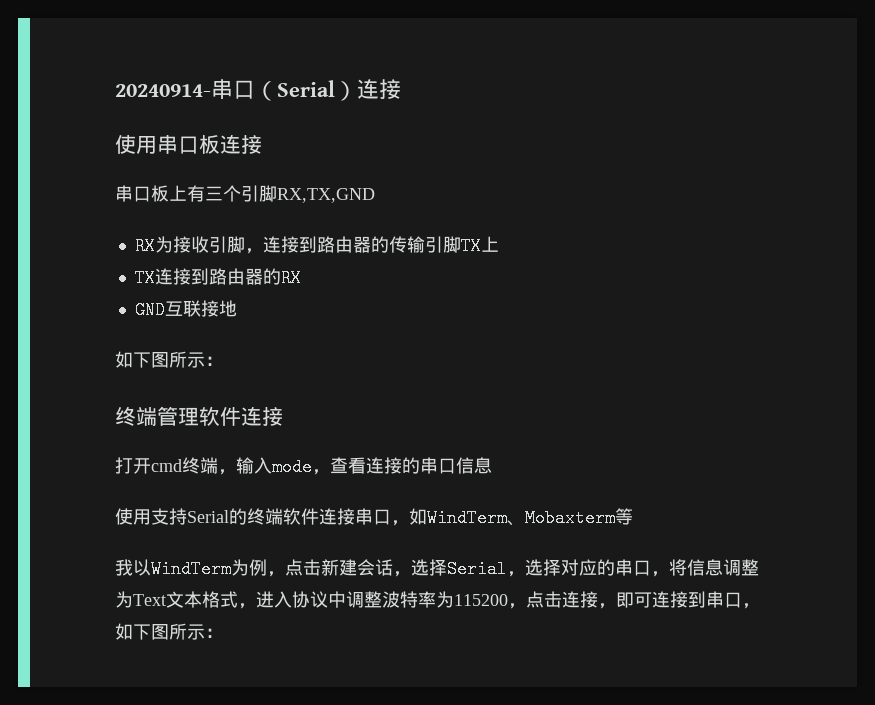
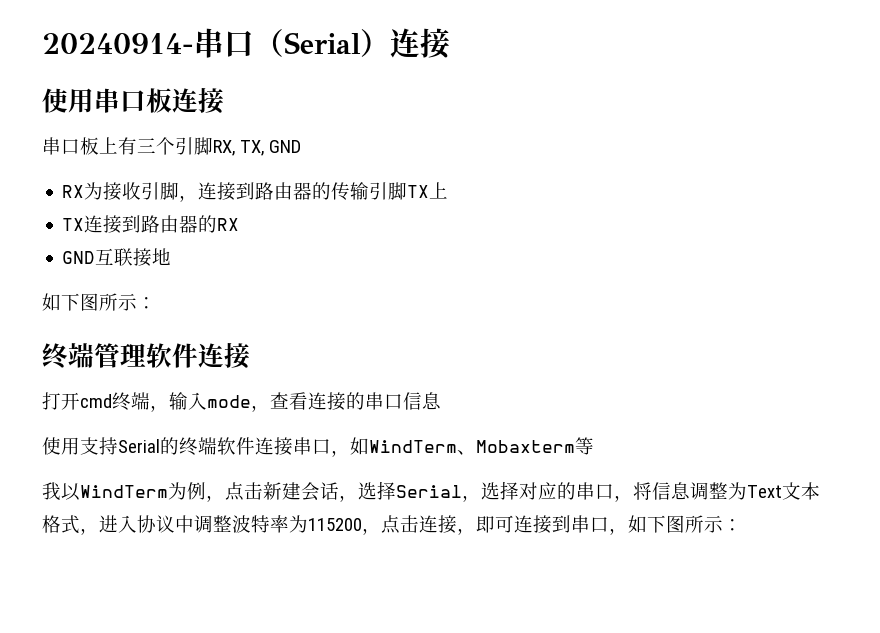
- 串口板上有三个引脚RX,TX,GND
+ 串口板上有三个引脚RX, TX, GND

